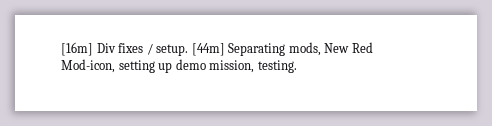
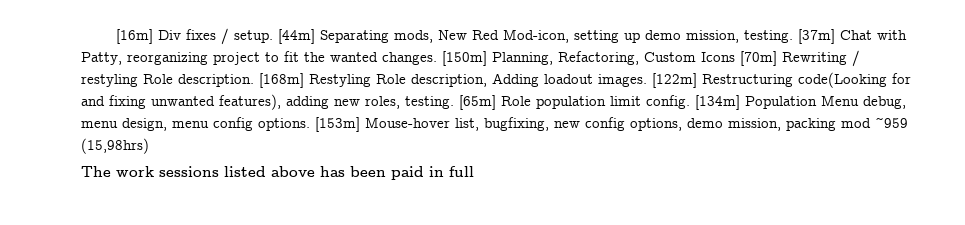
+ [37m] Chat with Patty, reorganizing project to fit the wanted changes. [150m] Planning, Refactoring, Custom Icons [70m] Rewriting / restyling Role description. [168m] Restyling Role description, Adding loadout images. [122m] Restructuring code(Looking for and fixing unwanted features), adding new roles, testing. [65m] Role population limit config. [134m] Population Menu debug, menu design, menu config options. [153m] Mouse-hover list, bugfixing, new config options, demo mission, packing mod ~959 (15,98hrs)
+ The work sessions listed above has been paid in full

